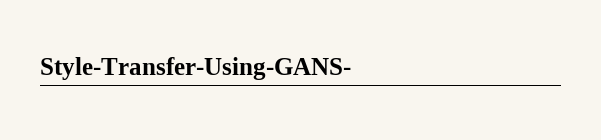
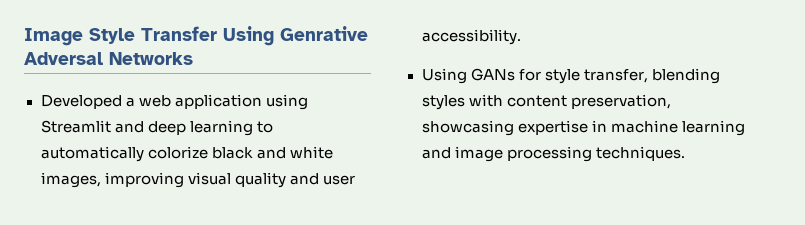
- Style-Transfer-Using-GANS-
+ Image Style Transfer Using Genrative Adversal Networks
+ Developed a web application using Streamlit and deep learning to automatically colorize black and white images, improving visual quality and user accessibility.
+ Using GANs for style transfer, blending styles with content preservation, showcasing expertise in machine learning and image processing techniques.

